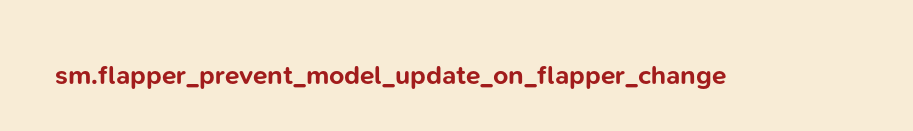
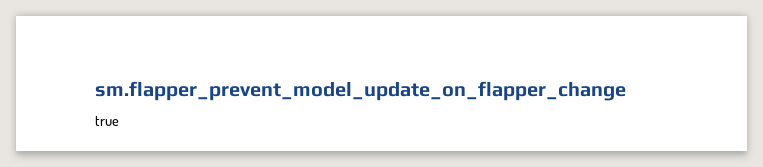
+ true

